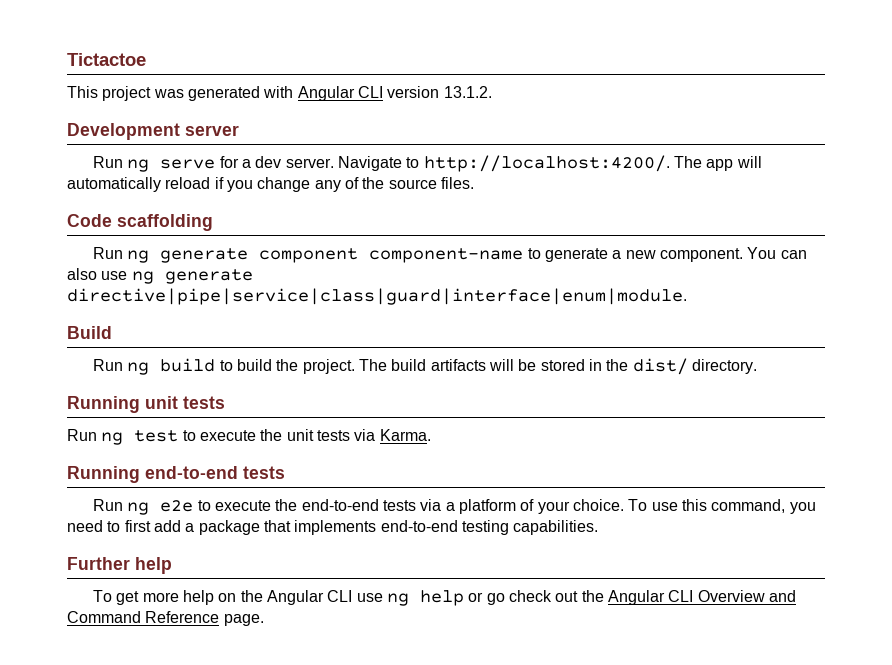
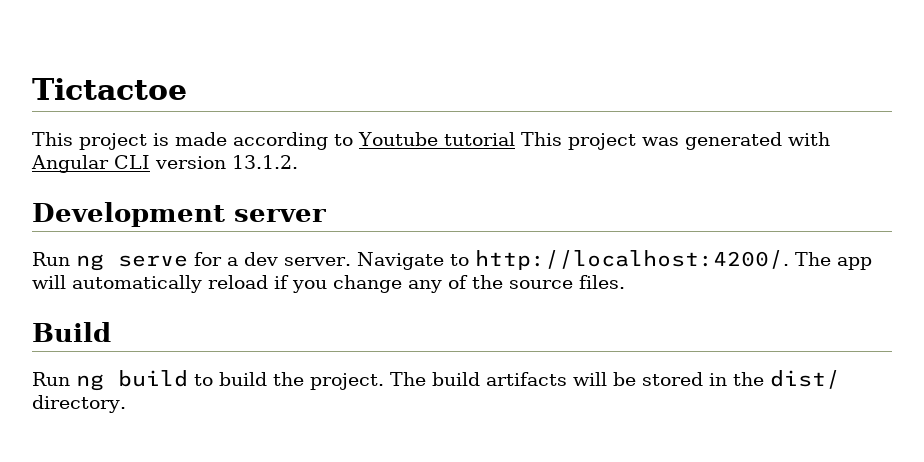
- This project was generated with Angular CLI version 13.1.2.
+ This project is made according to Youtube tutorial This project was generated with Angular CLI version 13.1.2.
- Code scaffolding
- Run ng generate component component-name to generate a new component. You can also use ng generate directive|pipe|service|class|guard|interface|enum|module.
- Running unit tests
- Run ng test to execute the unit tests via Karma.
- Running end-to-end tests
- Run ng e2e to execute the end-to-end tests via a platform of your choice. To use this command, you need to first add a package that implements end-to-end testing capabilities.
- Further help
- To get more help on the Angular CLI use ng help or go check out the Angular CLI Overview and Command Reference page.

